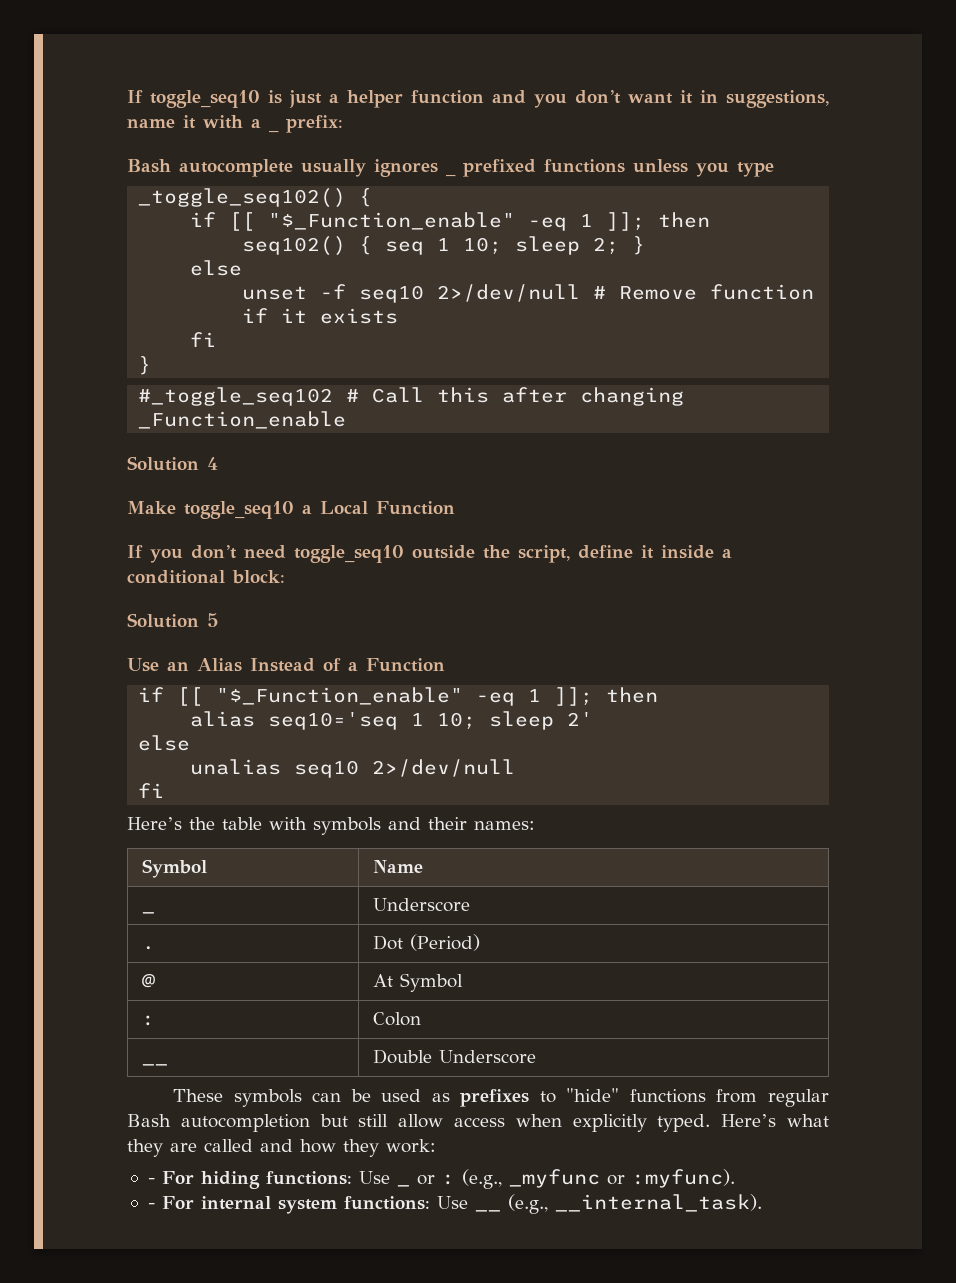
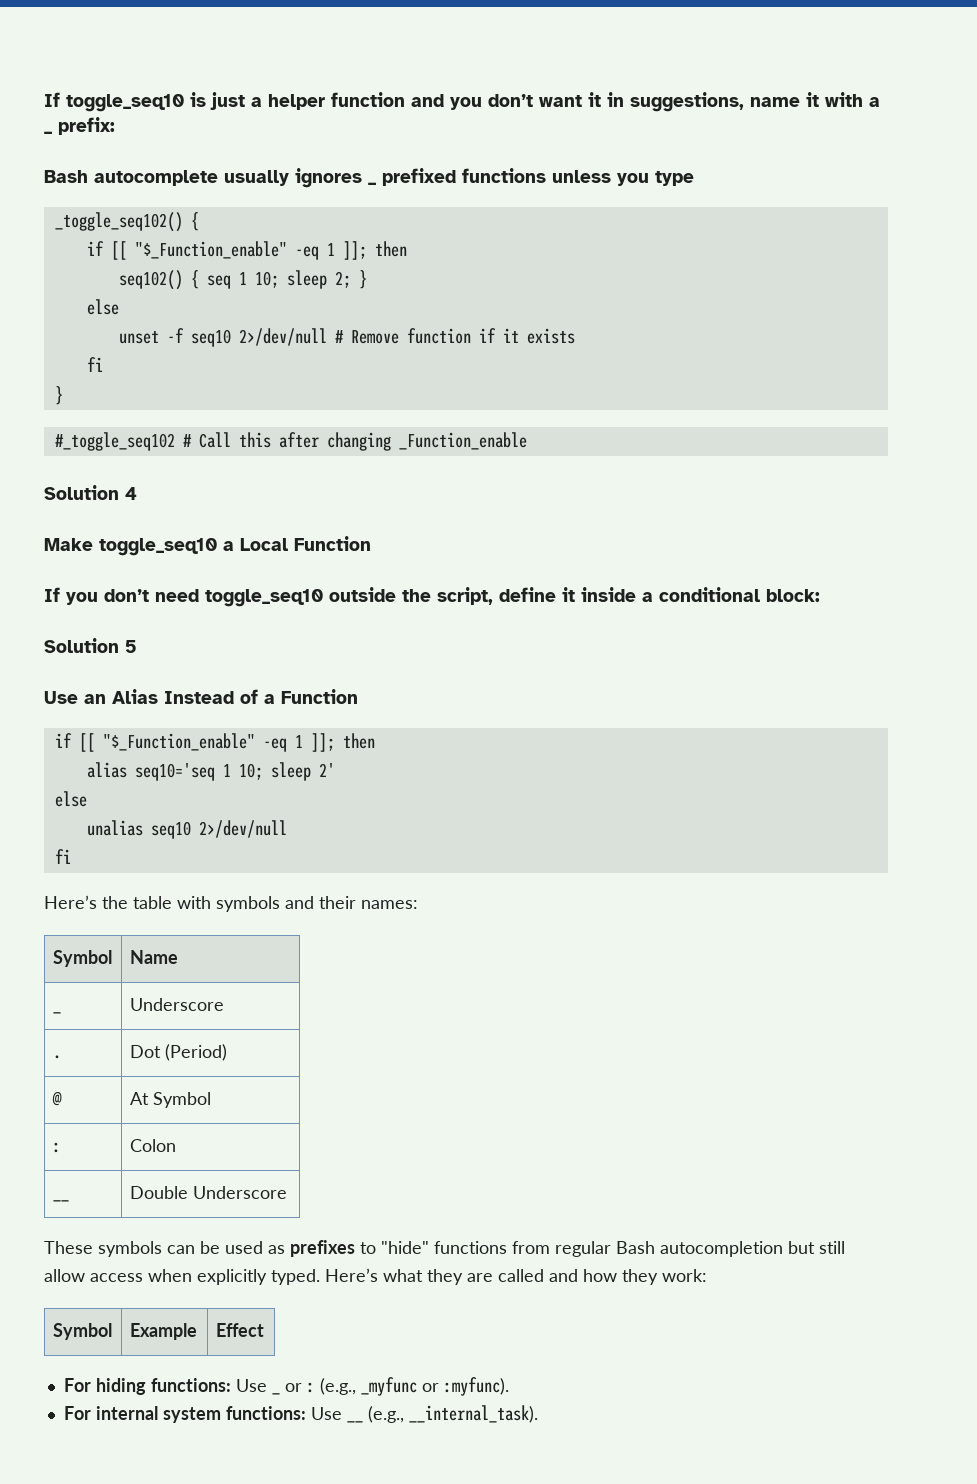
- - For hiding functions: Use _ or : (e.g., _myfunc or :myfunc).
+ Symbol | Example | Effect
+ For hiding functions: Use _ or : (e.g., _myfunc or :myfunc).
- - For internal system functions: Use __ (e.g., __internal_task).
+ For internal system functions: Use __ (e.g., __internal_task).

